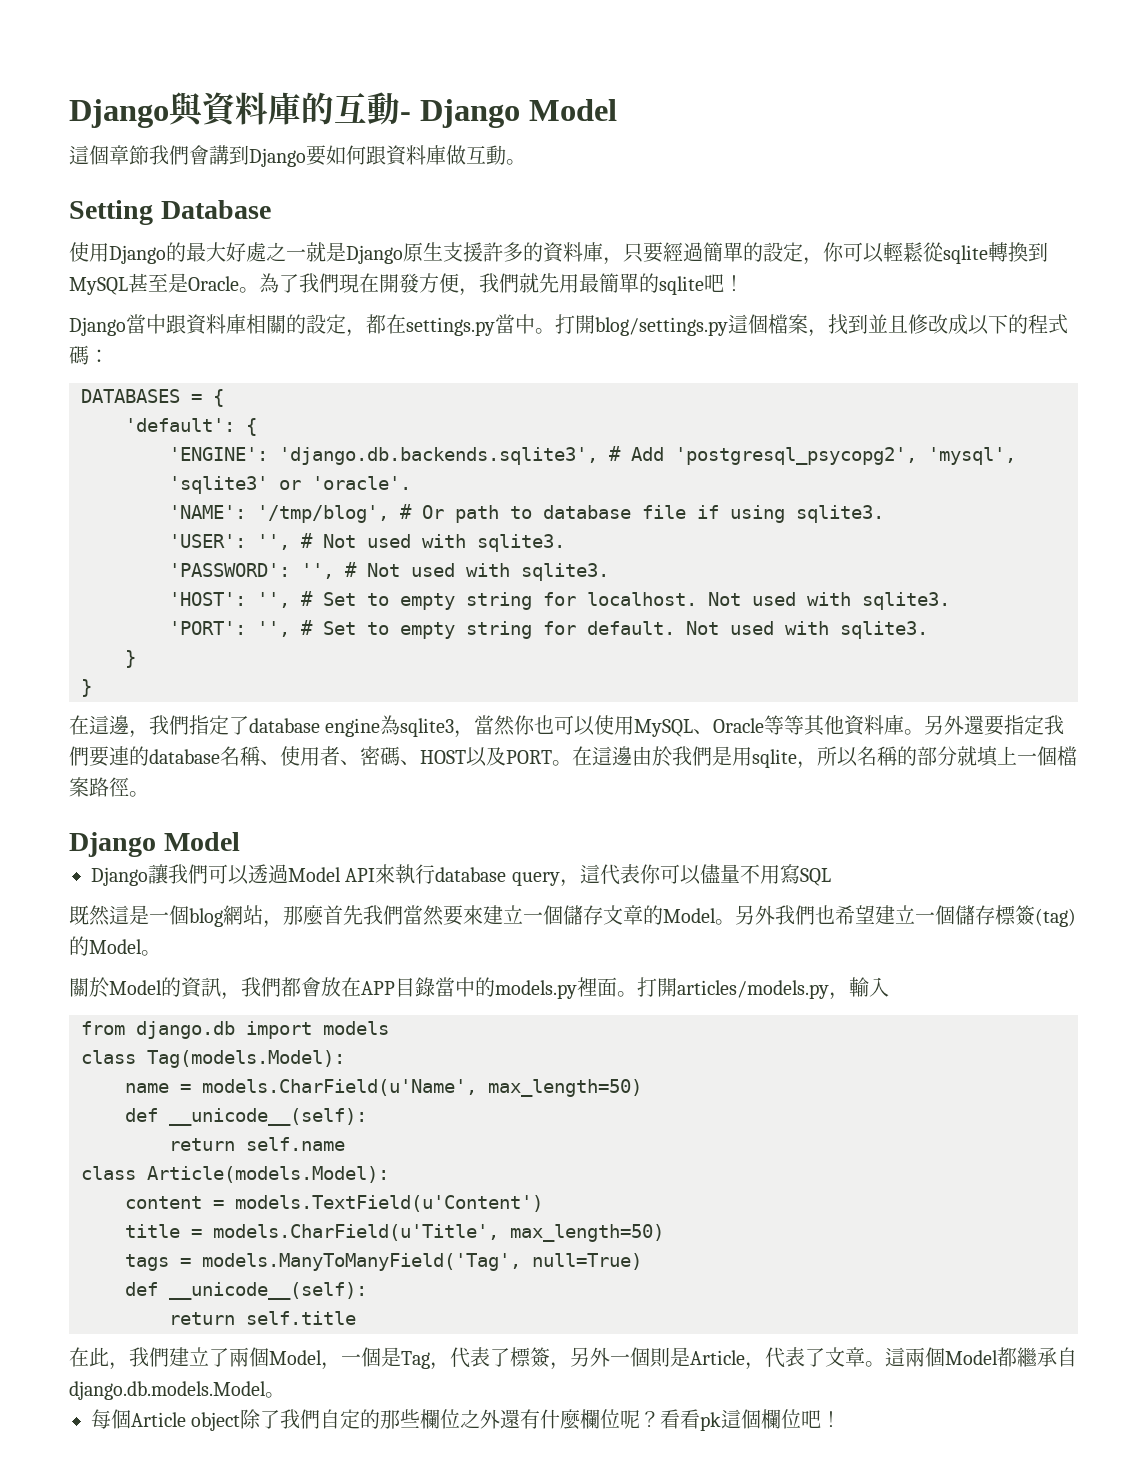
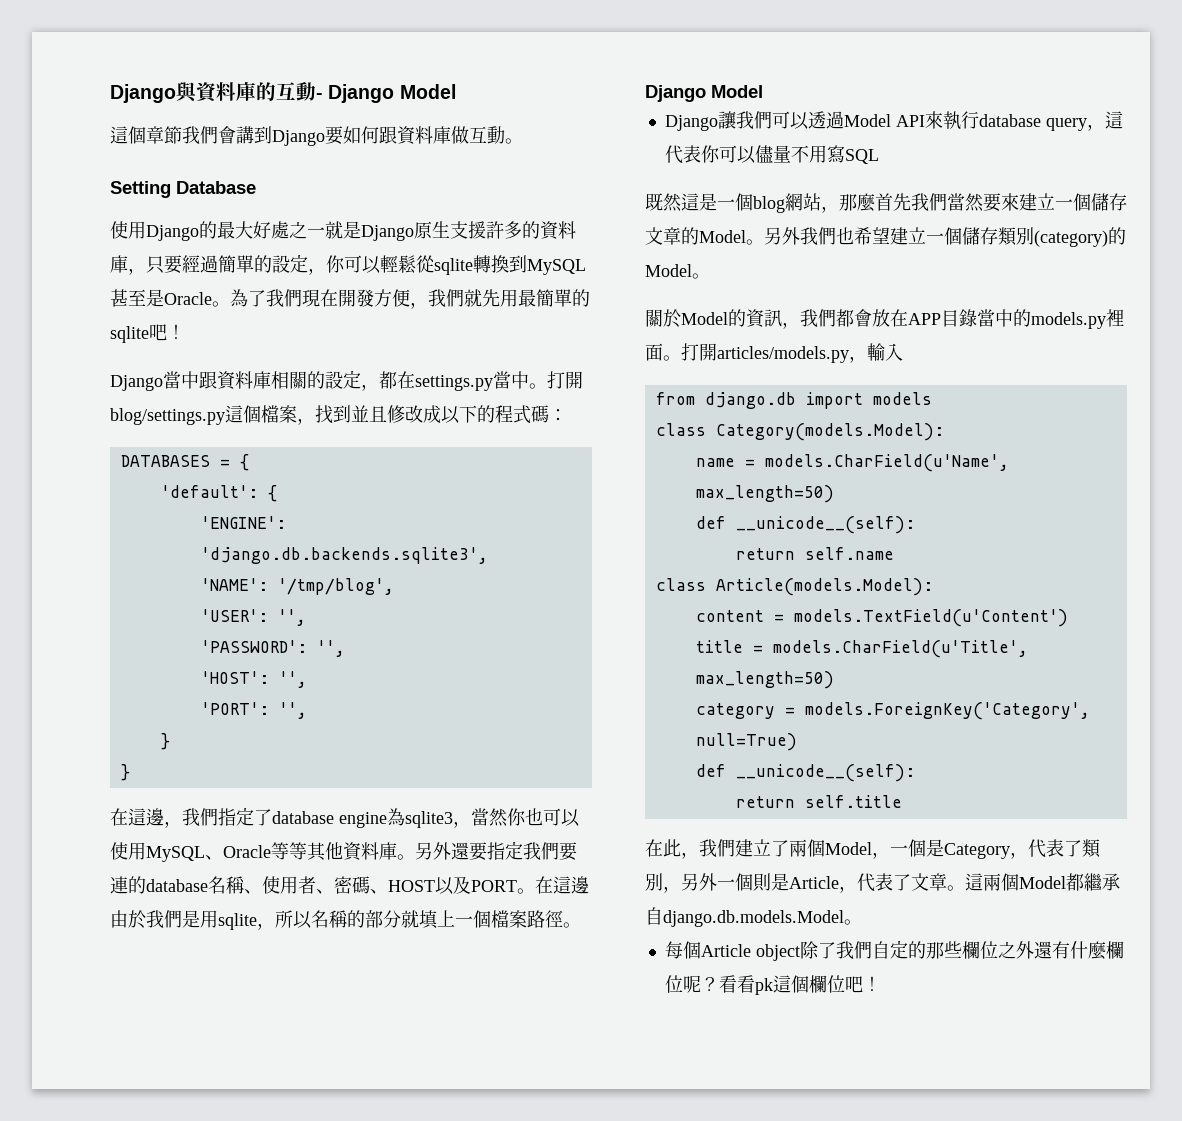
- 'ENGINE': 'django.db.backends.sqlite3', # Add 'postgresql_psycopg2', 'mysql', 'sqlite3' or 'oracle'.
- 'NAME': '/tmp/blog', # Or path to database file if using sqlite3.
- 'USER': '', # Not used with sqlite3.
- 'PASSWORD': '', # Not used with sqlite3.
- 'HOST': '', # Set to empty string for localhost. Not used with sqlite3.
- 'PORT': '', # Set to empty string for default. Not used with sqlite3.
+ 'ENGINE': 'django.db.backends.sqlite3',
+ 'NAME': '/tmp/blog',
+ 'USER': '',
+ 'PASSWORD': '',
+ 'HOST': '',
+ 'PORT': '',
- 另外我們也希望建立一個儲存標簽(tag)的Model。
+ 另外我們也希望建立一個儲存類別(category)的Model。
- class Tag(models.Model):
+ class Category(models.Model):
- tags = models.ManyToManyField('Tag', null=True)
+ category = models.ForeignKey('Category', null=True)
- 在此，我們建立了兩個Model，一個是Tag，代表了標簽，另外一個則是Article，代表了文章。
+ 在此，我們建立了兩個Model，一個是Category，代表了類別，另外一個則是Article，代表了文章。

